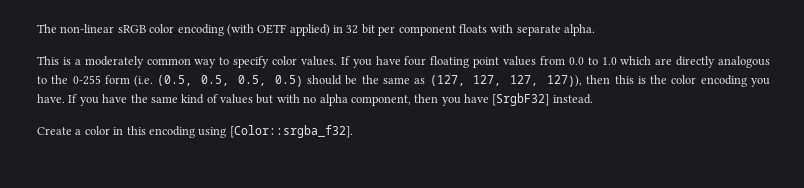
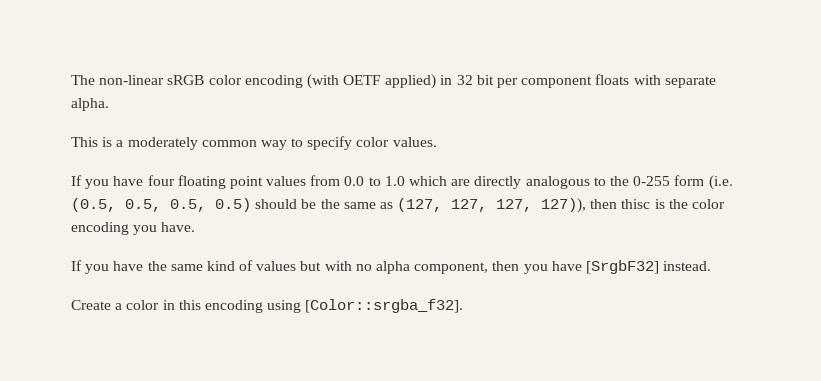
- This is a moderately common way to specify color values. If you have four floating point values from 0.0 to 1.0 which are directly analogous to the 0-255 form (i.e. (0.5, 0.5, 0.5, 0.5) should be the same as (127, 127, 127, 127)), then this is the color encoding you have. If you have the same kind of values but with no alpha component, then you have [SrgbF32] instead.
+ This is a moderately common way to specify color values.
+ If you have four floating point values from 0.0 to 1.0 which are directly analogous to the 0-255 form (i.e. (0.5, 0.5, 0.5, 0.5) should be the same as (127, 127, 127, 127)), then thisc is the color encoding you have.
+ If you have the same kind of values but with no alpha component, then you have [SrgbF32] instead.

